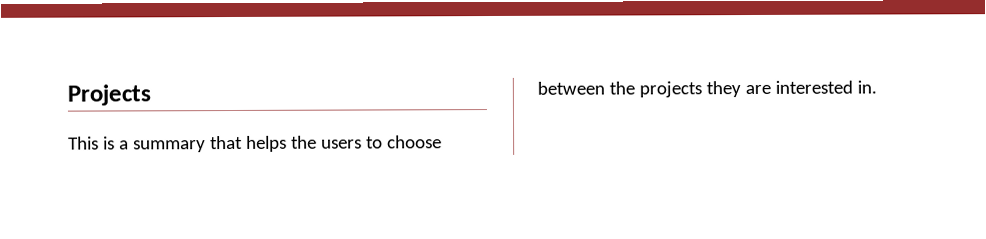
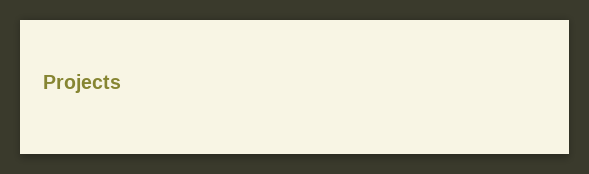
- This is a summary that helps the users to choose between the projects they are interested in.

